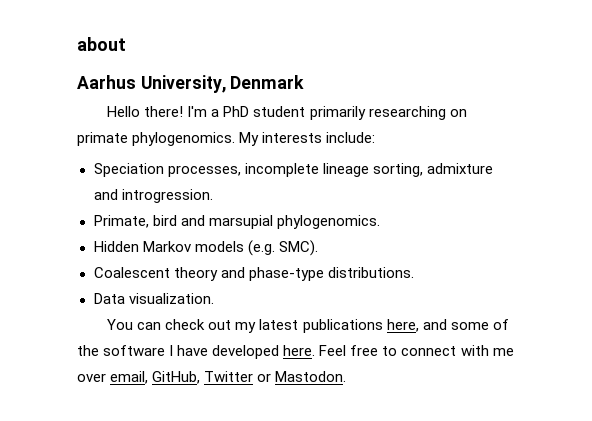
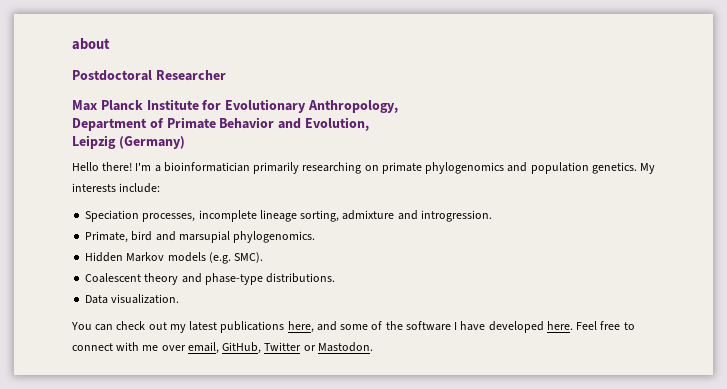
- Aarhus University, Denmark
+ Postdoctoral Researcher
+ Max Planck Institute for Evolutionary Anthropology,
+ Department of Primate Behavior and Evolution,
+ Leipzig (Germany)
- I'm a PhD student primarily researching on primate phylogenomics.
+ I'm a bioinformatician primarily researching on primate phylogenomics and population genetics.

